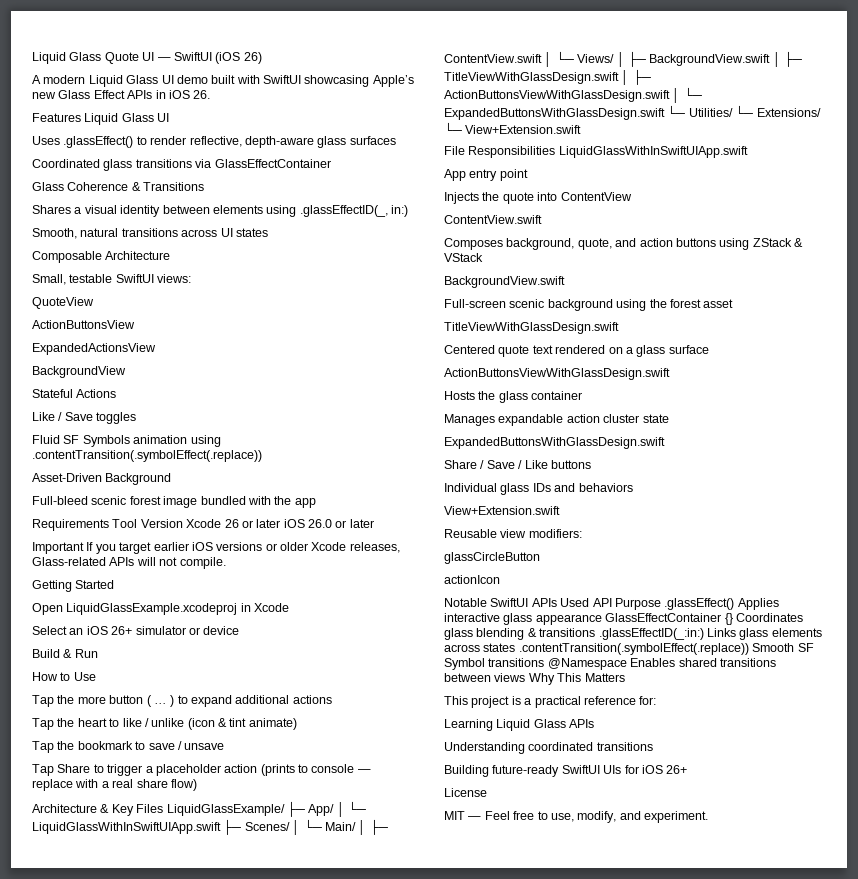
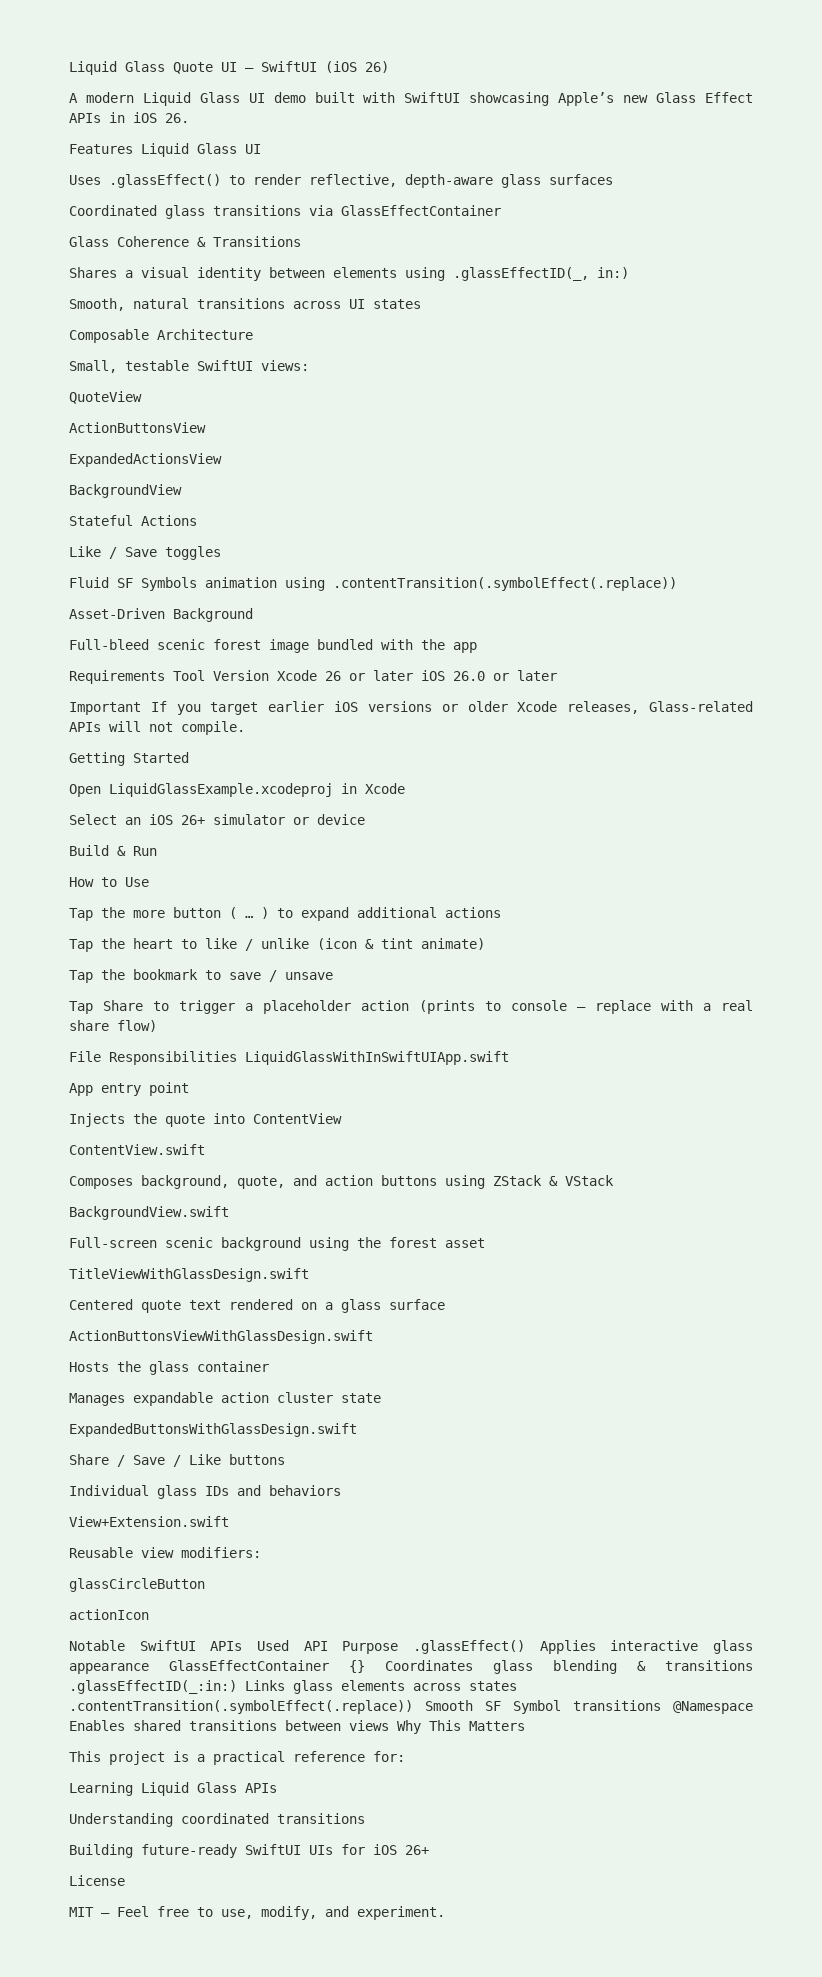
- Architecture & Key Files LiquidGlassExample/ ├─ App/ │ └─ LiquidGlassWithInSwiftUIApp.swift ├─ Scenes/ │ └─ Main/ │ ├─ ContentView.swift │ └─ Views/ │ ├─ BackgroundView.swift │ ├─ TitleViewWithGlassDesign.swift │ ├─ ActionButtonsViewWithGlassDesign.swift │ └─ ExpandedButtonsWithGlassDesign.swift └─ Utilities/ └─ Extensions/ └─ View+Extension.swift

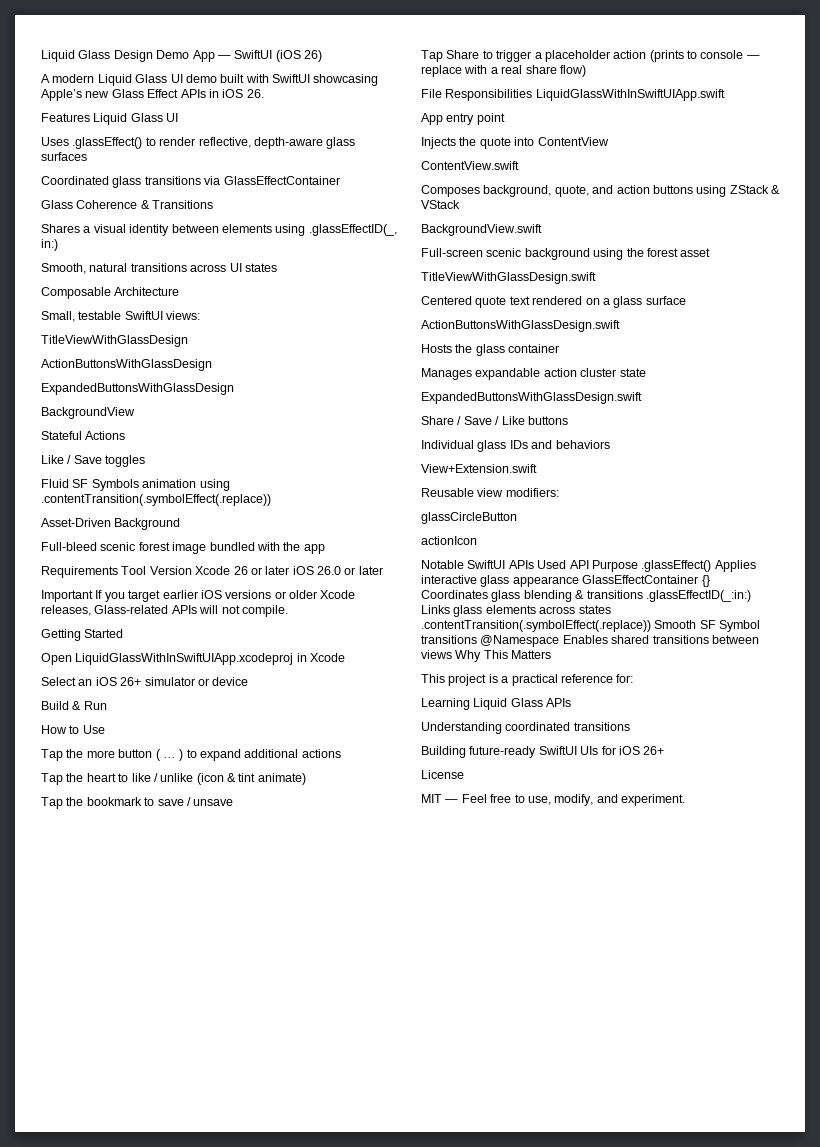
- Liquid Glass Quote UI — SwiftUI (iOS 26)
+ Liquid Glass Design Demo App — SwiftUI (iOS 26)
- QuoteView
- ActionButtonsView
- ExpandedActionsView
+ TitleViewWithGlassDesign
+ ActionButtonsWithGlassDesign
+ ExpandedButtonsWithGlassDesign
- Open LiquidGlassExample.xcodeproj in Xcode
+ Open LiquidGlassWithInSwiftUIApp.xcodeproj in Xcode
- ActionButtonsViewWithGlassDesign.swift
+ ActionButtonsWithGlassDesign.swift

